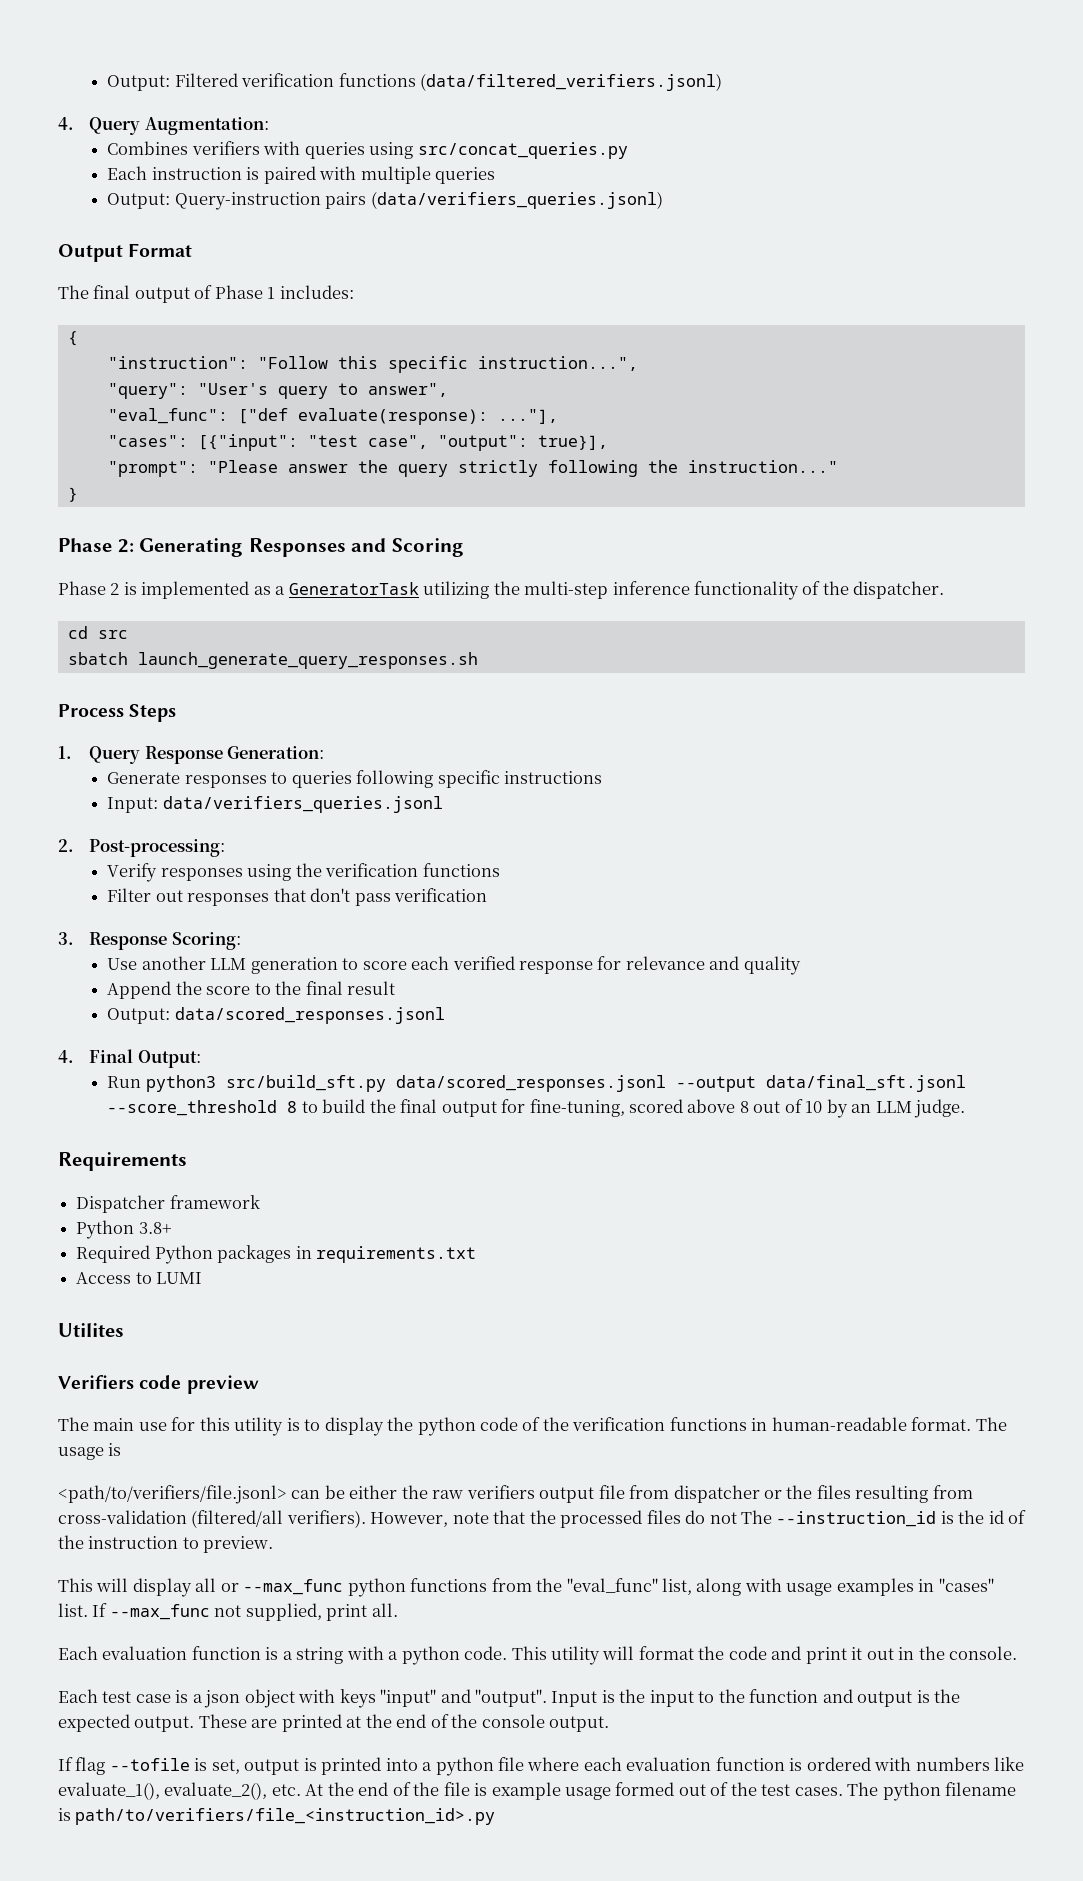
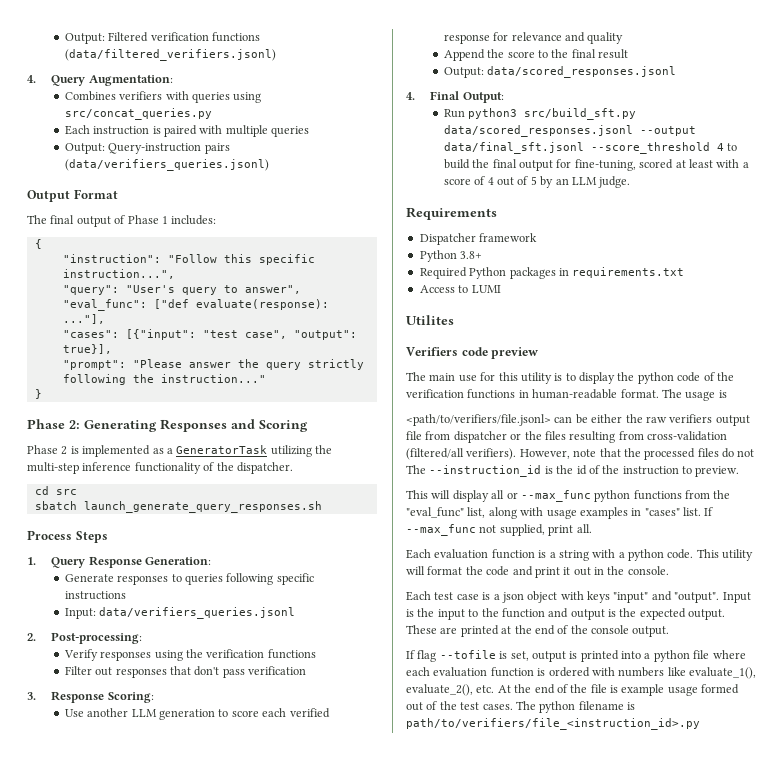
- Run python3 src/build_sft.py data/scored_responses.jsonl --output data/final_sft.jsonl --score_threshold 8 to build the final output for fine-tuning, scored above 8 out of 10 by an LLM judge.
+ Run python3 src/build_sft.py data/scored_responses.jsonl --output data/final_sft.jsonl --score_threshold 4 to build the final output for fine-tuning, scored at least with a score of 4 out of 5 by an LLM judge.

